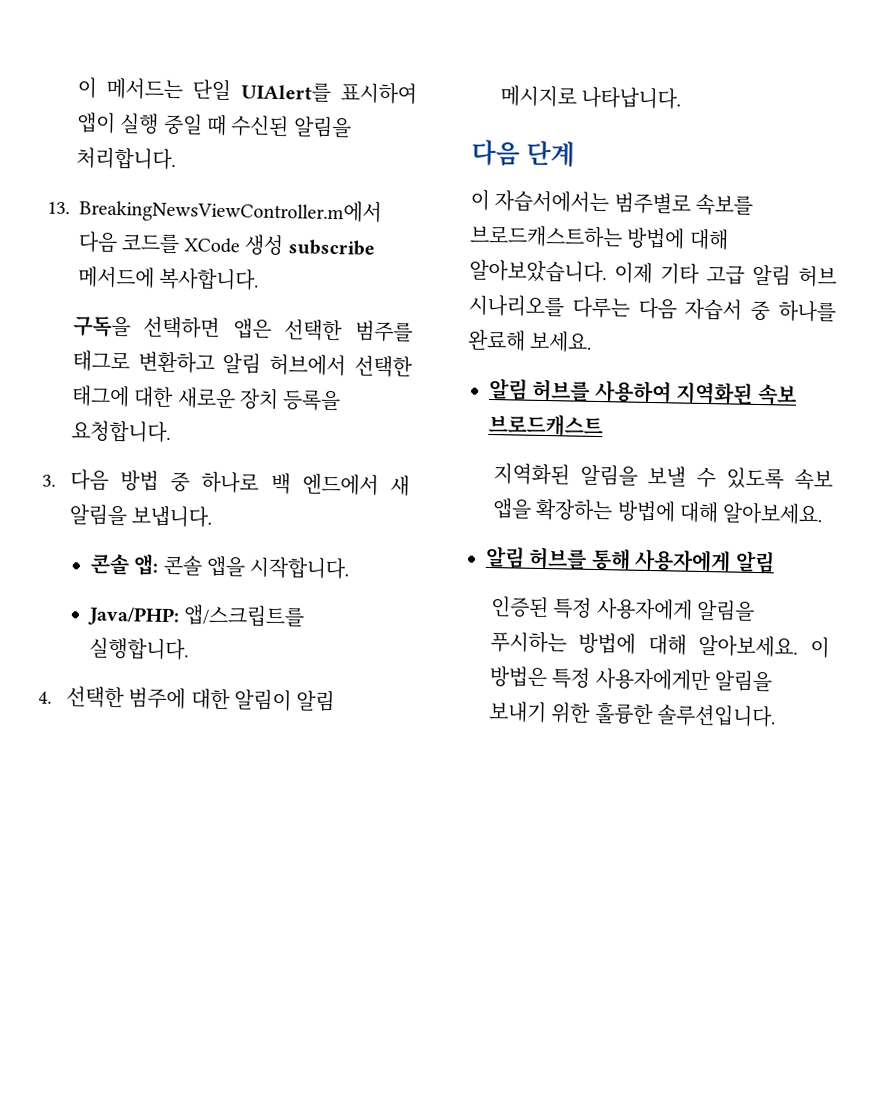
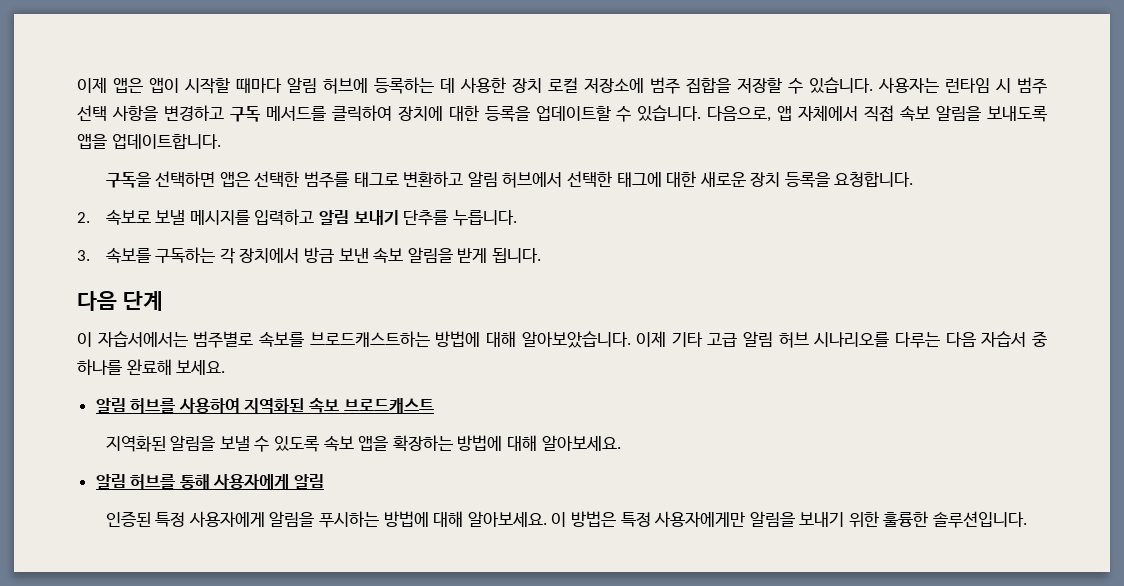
- 이 메서드는 단일 UIAlert를 표시하여 앱이 실행 중일 때 수신된 알림을 처리합니다.
- 13. BreakingNewsViewController.m에서 다음 코드를 XCode 생성 subscribe 메서드에 복사합니다.
+ 이제 앱은 앱이 시작할 때마다 알림 허브에 등록하는 데 사용한 장치 로컬 저장소에 범주 집합을 저장할 수 있습니다. 사용자는 런타임 시 범주 선택 사항을 변경하고 구독 메서드를 클릭하여 장치에 대한 등록을 업데이트할 수 있습니다. 다음으로, 앱 자체에서 직접 속보 알림을 보내도록 앱을 업데이트합니다.
- 3. 다음 방법 중 하나로 백 엔드에서 새 알림을 보냅니다.
- 콘솔 앱: 콘솔 앱을 시작합니다.
- Java/PHP: 앱/스크립트를 실행합니다.
- 4. 선택한 범주에 대한 알림이 알림 메시지로 나타납니다.
+ 2. 속보로 보낼 메시지를 입력하고 알림 보내기 단추를 누릅니다.
+ 3. 속보를 구독하는 각 장치에서 방금 보낸 속보 알림을 받게 됩니다.

